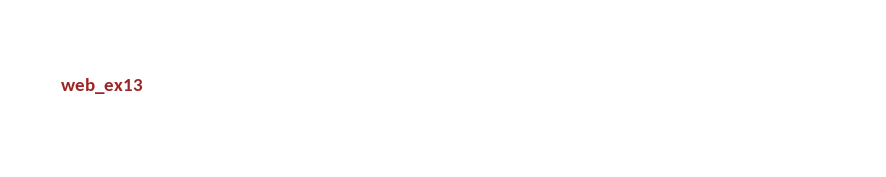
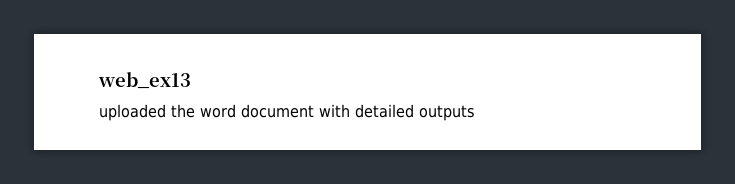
+ uploaded the word document with detailed outputs

